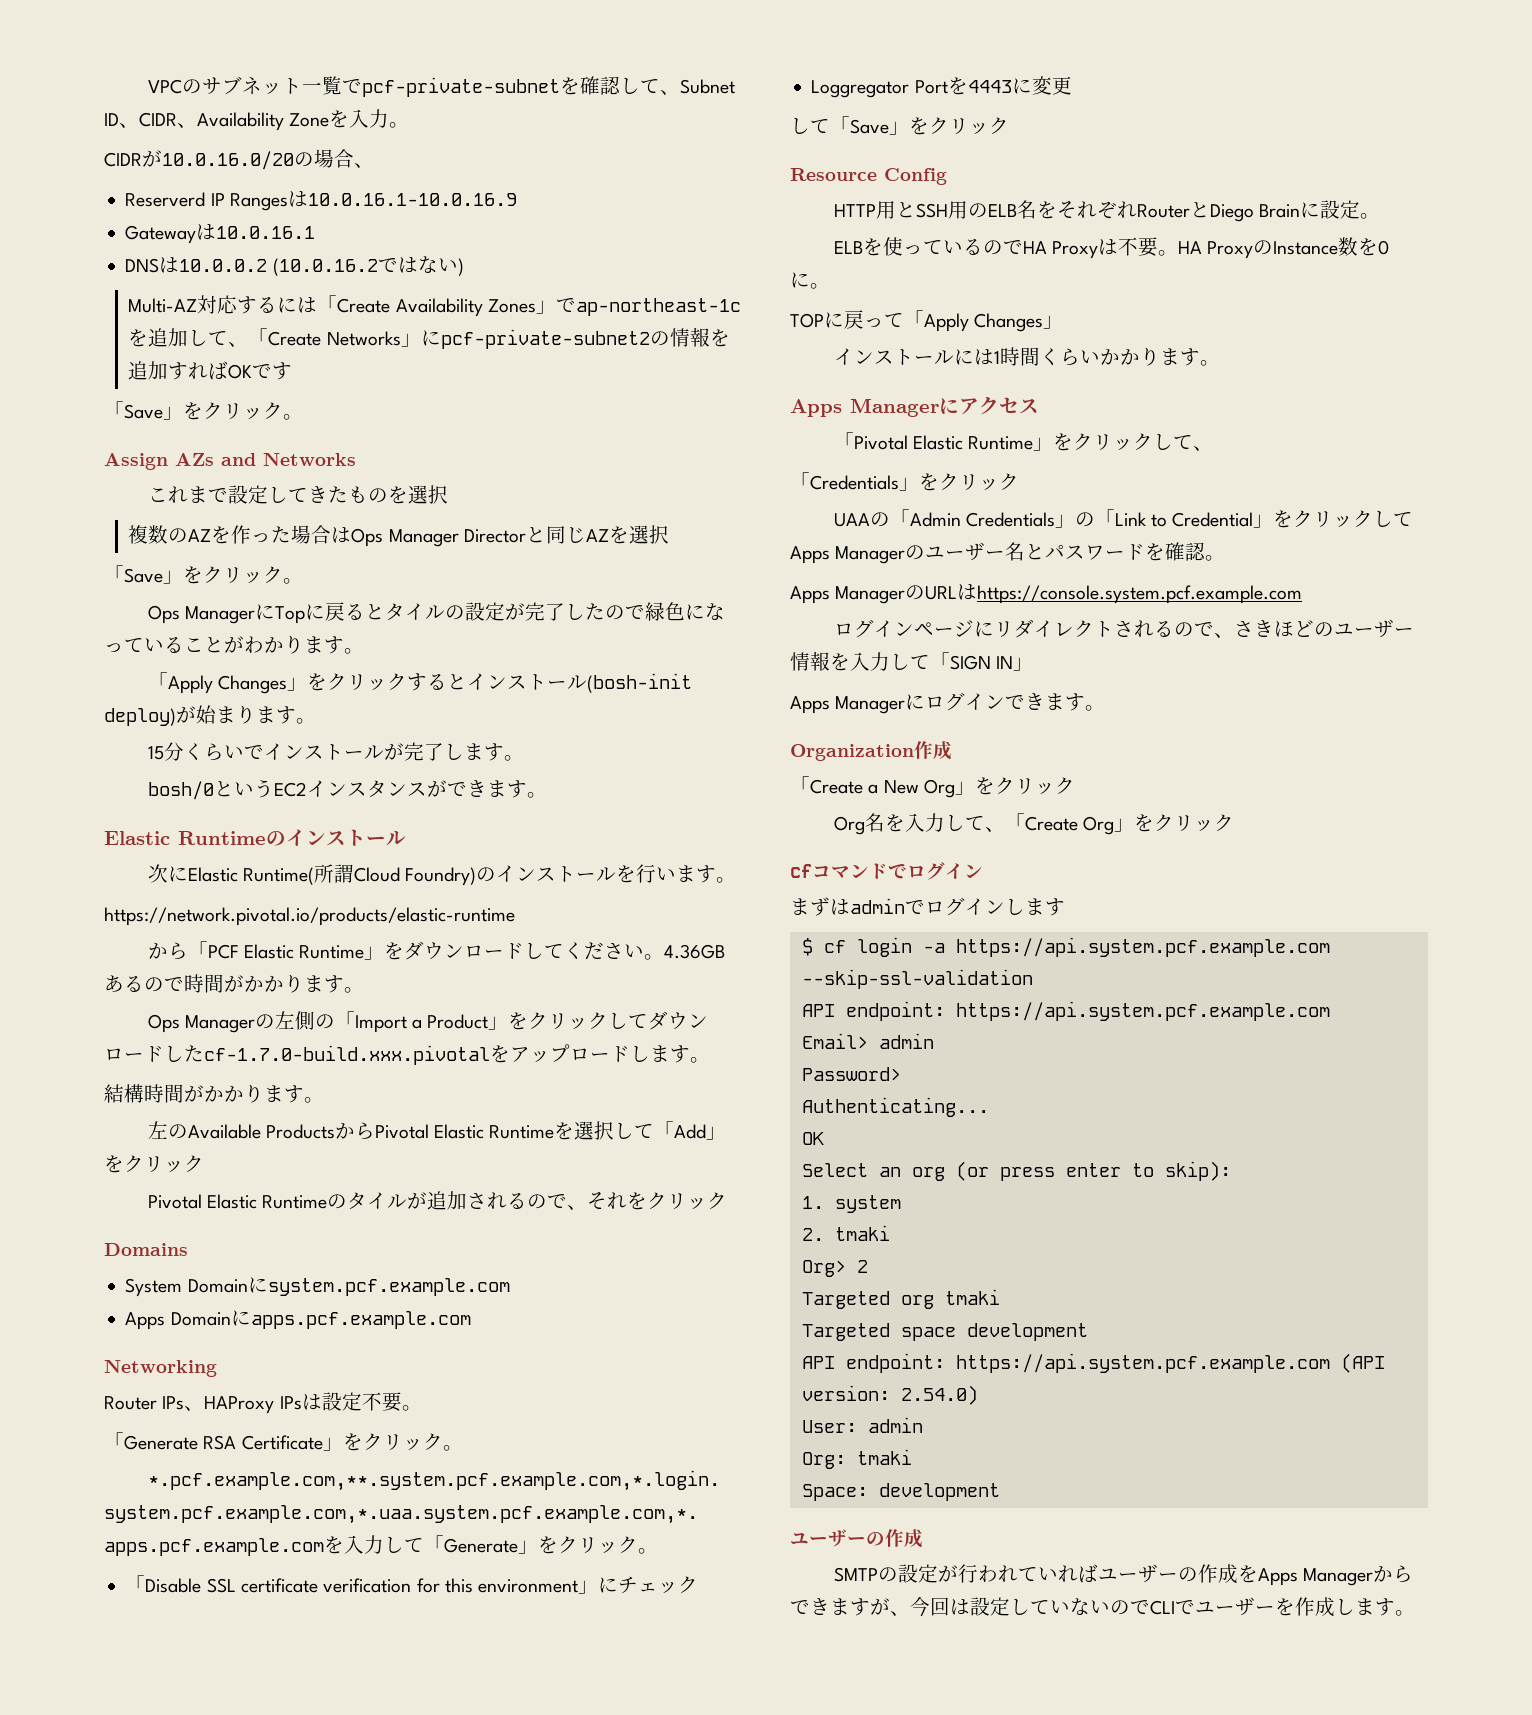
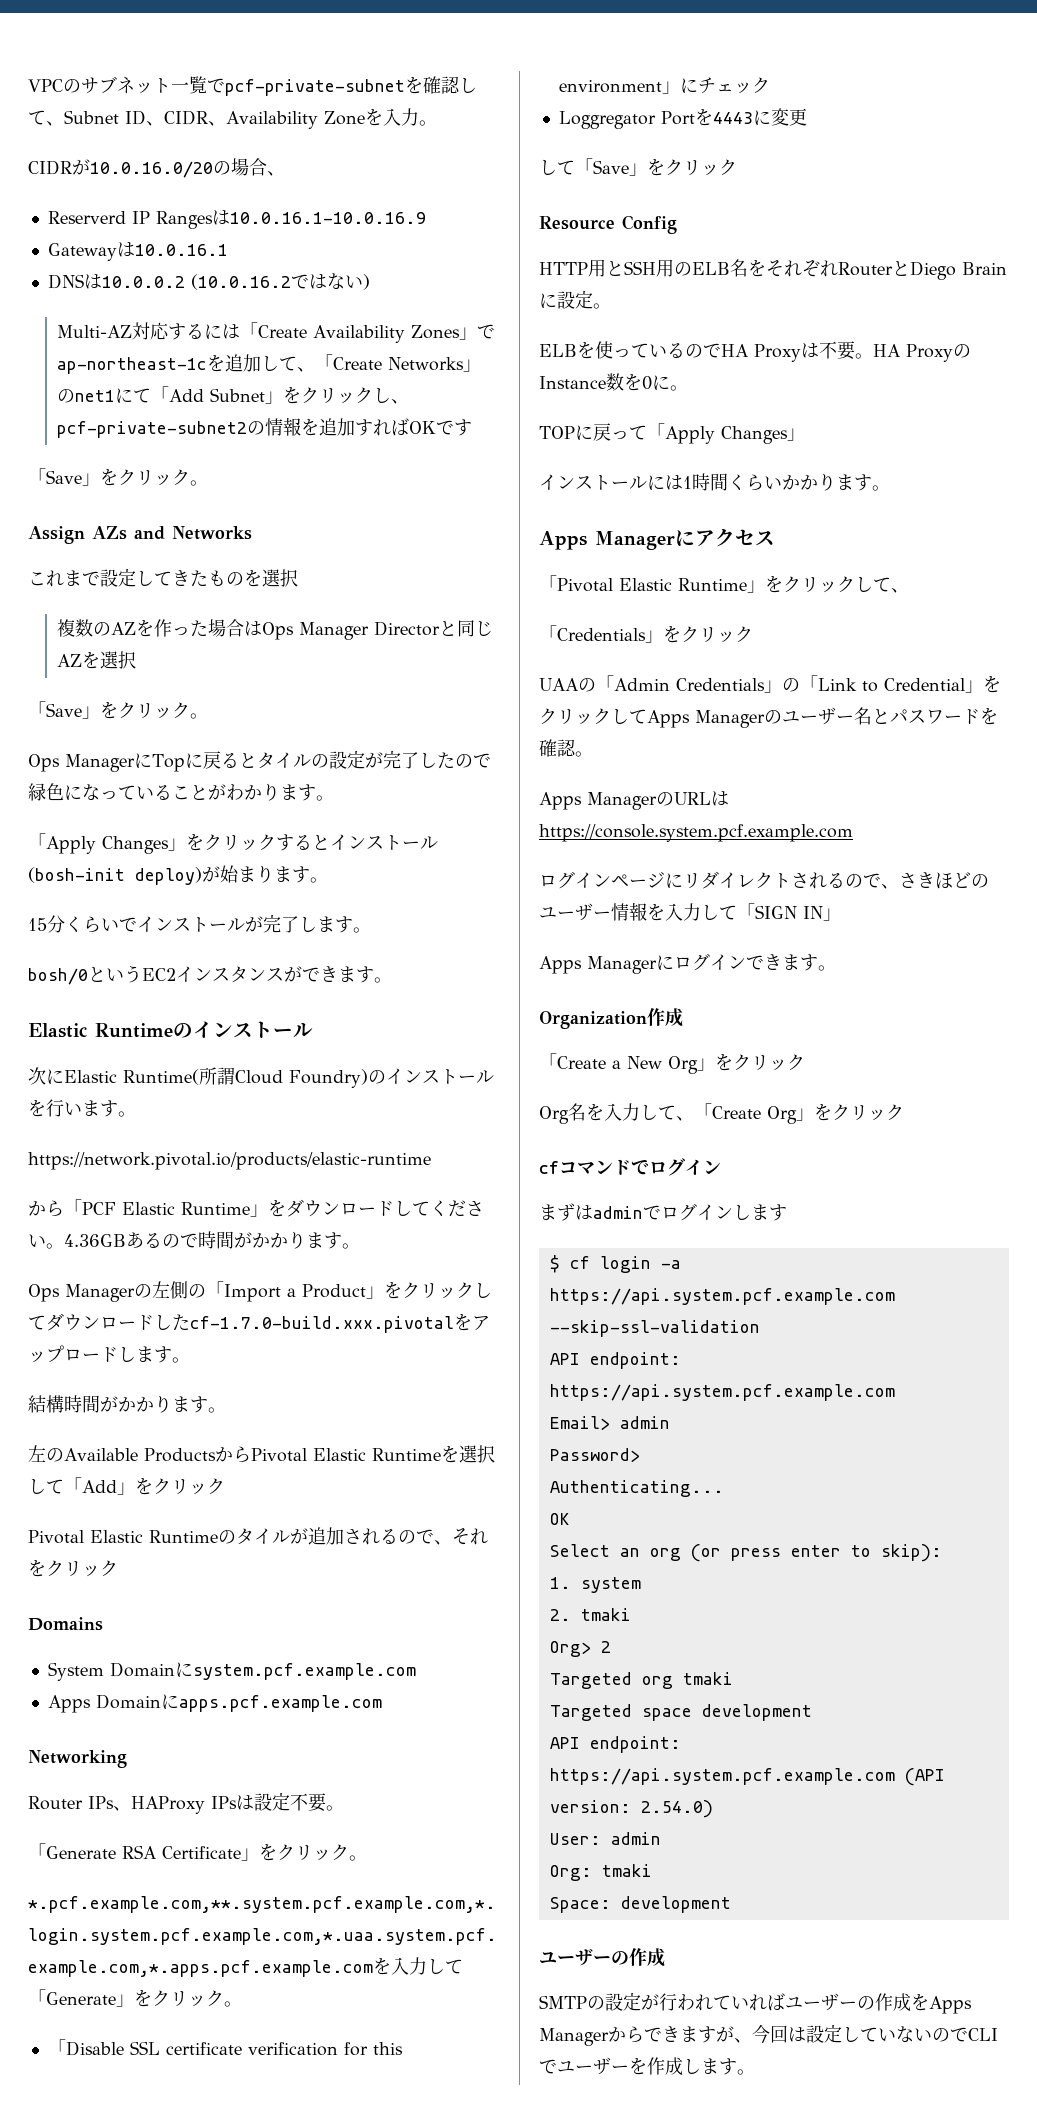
- Multi-AZ対応するには「Create Availability Zones」でap-northeast-1cを追加して、「Create Networks」にpcf-private-subnet2の情報を追加すればOKです
+ Multi-AZ対応するには「Create Availability Zones」でap-northeast-1cを追加して、「Create Networks」のnet1にて「Add Subnet」をクリックし、pcf-private-subnet2の情報を追加すればOKです

